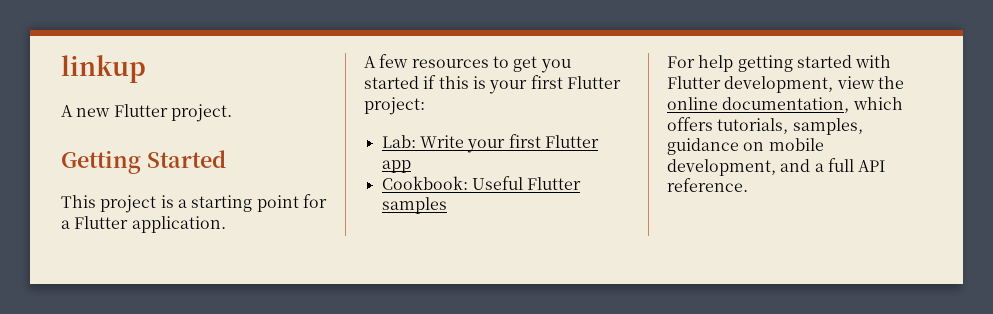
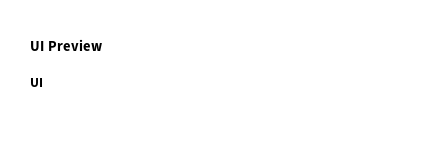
- linkup
- A new Flutter project.
- Getting Started
- This project is a starting point for a Flutter application.
- A few resources to get you started if this is your first Flutter project:
- Lab: Write your first Flutter app
- Cookbook: Useful Flutter samples
- For help getting started with Flutter development, view the online documentation, which offers tutorials, samples, guidance on mobile development, and a full API reference.
+ UI Preview
+ UI

